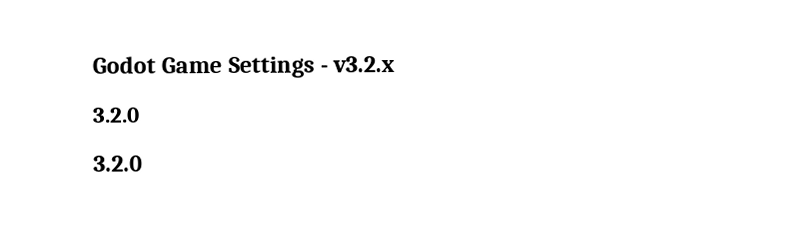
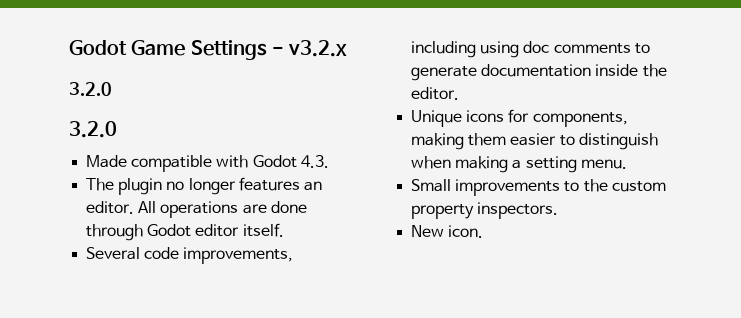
+ Made compatible with Godot 4.3.
+ The plugin no longer features an editor. All operations are done through Godot editor itself.
+ Several code improvements, including using doc comments to generate documentation inside the editor.
+ Unique icons for components, making them easier to distinguish when making a setting menu.
+ Small improvements to the custom property inspectors.
+ New icon.

